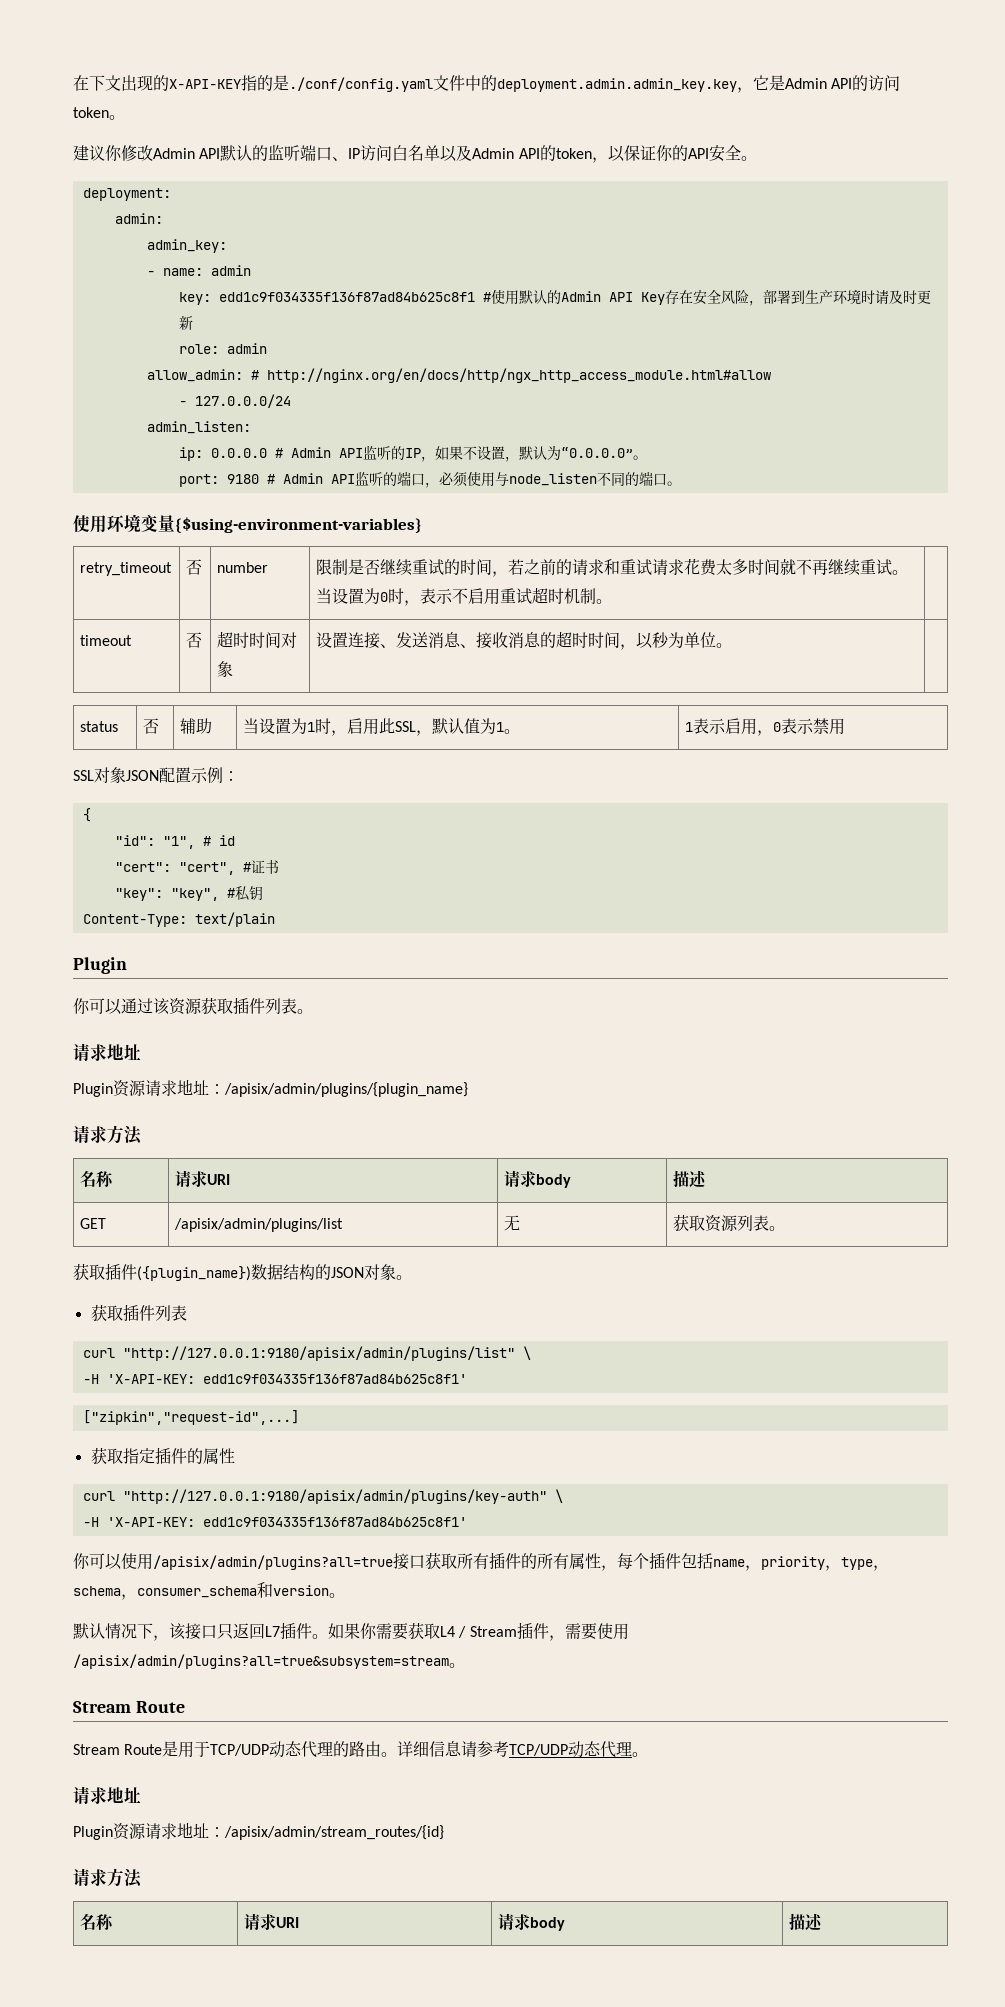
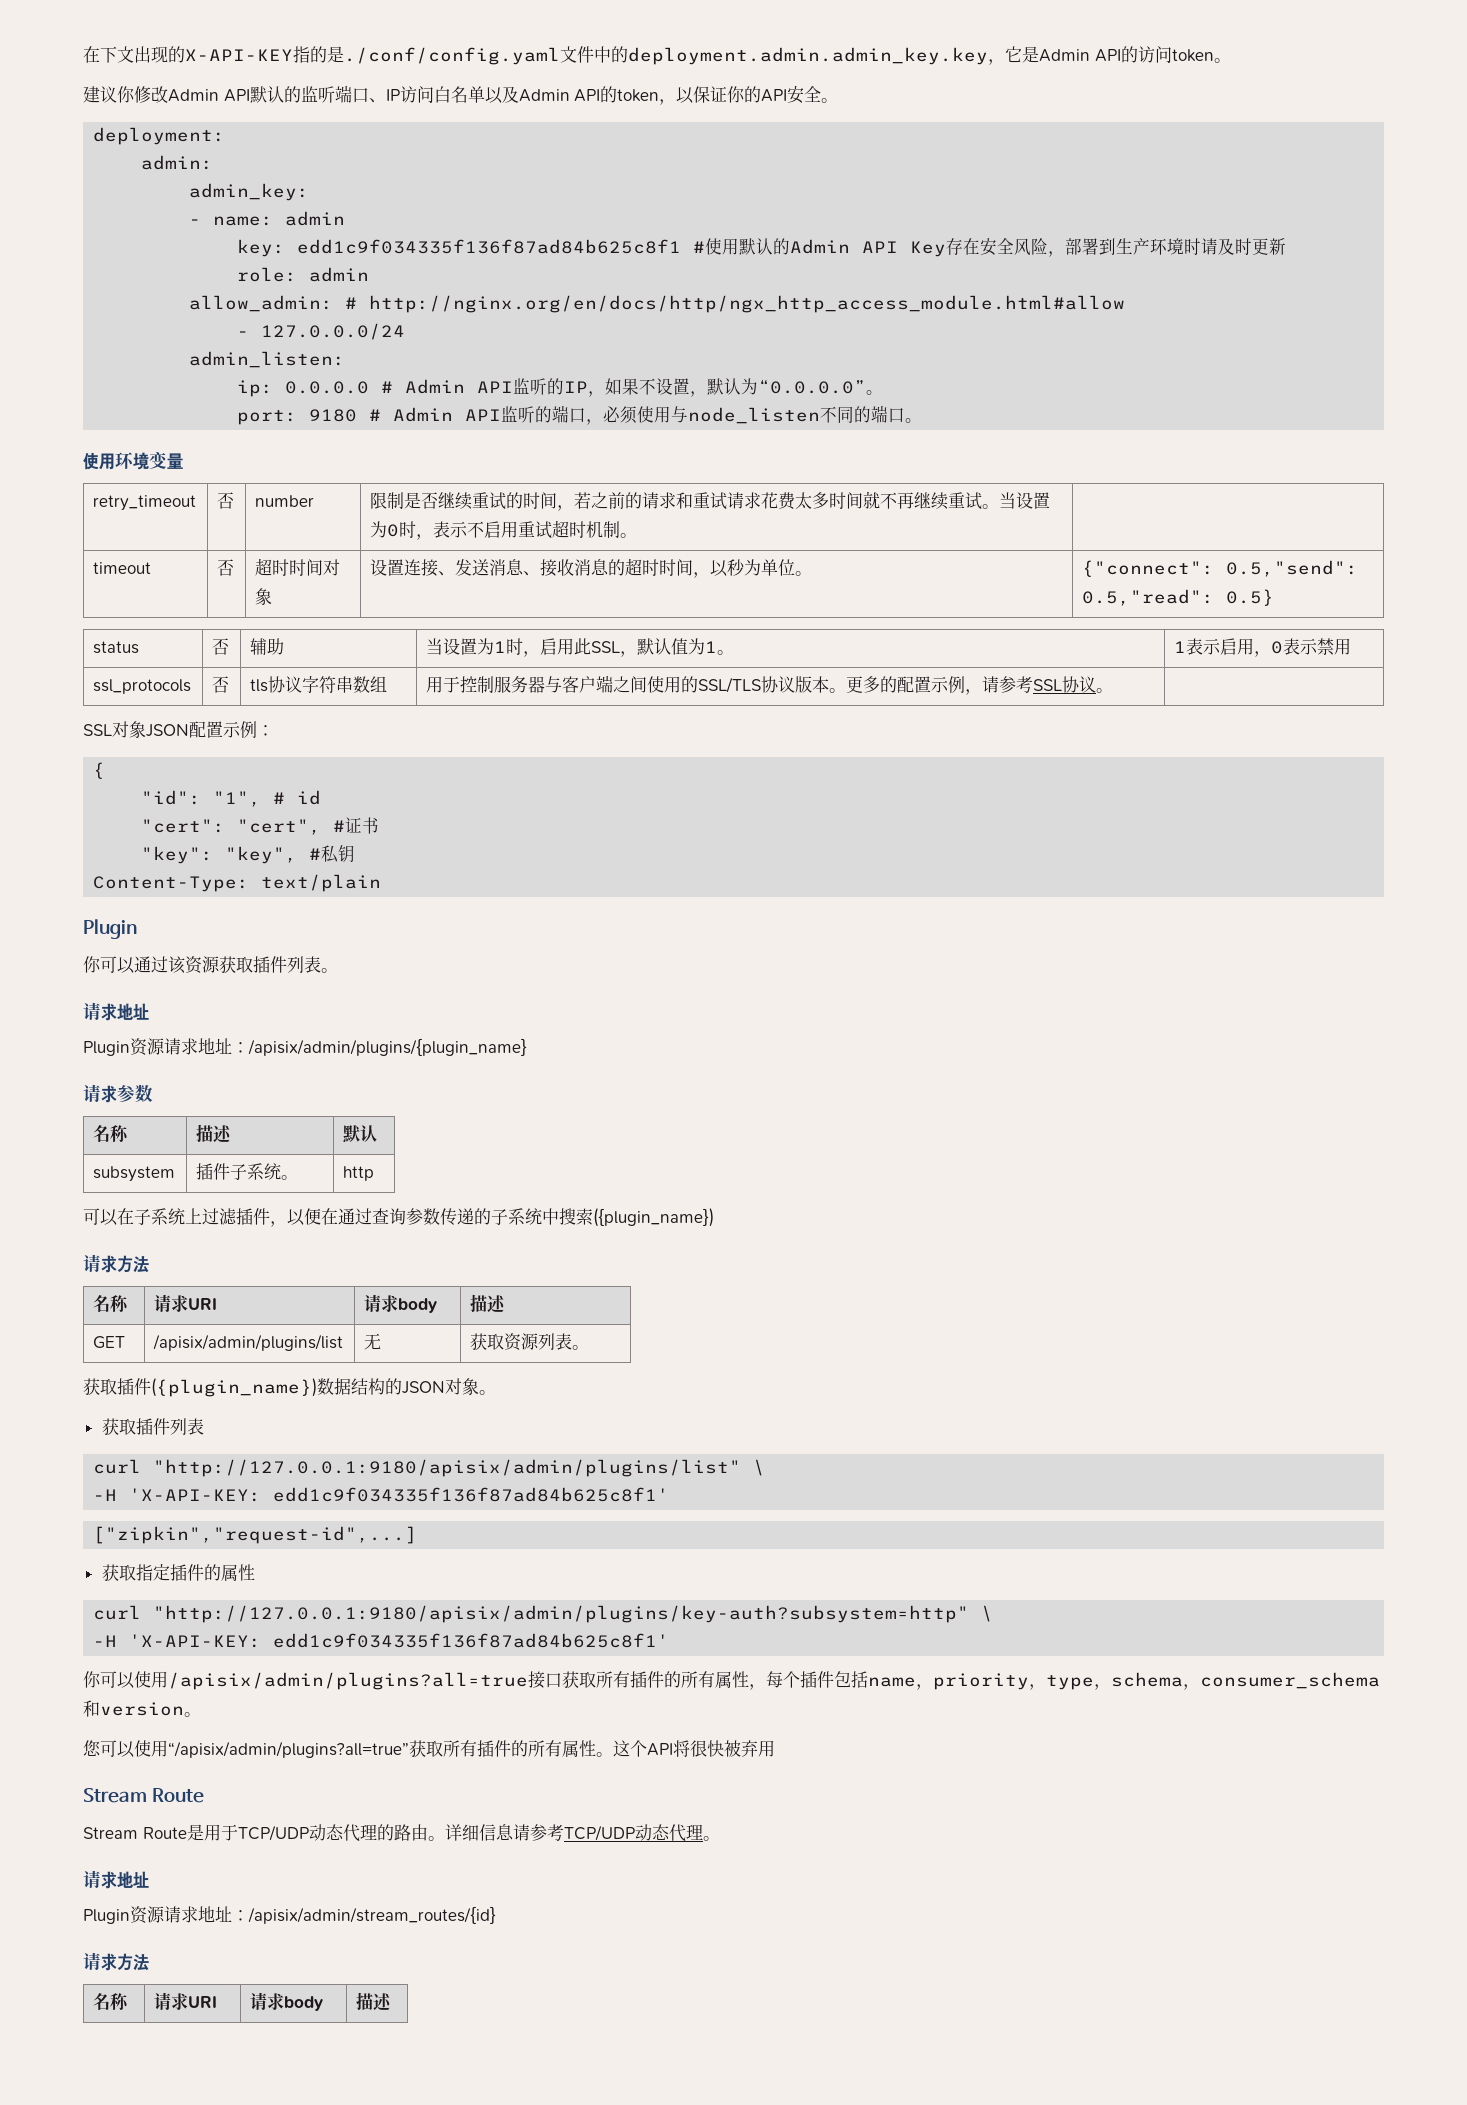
- 使用环境变量{$using-environment-variables}
+ 使用环境变量
- timeout | 否 | 超时时间对象 | 设置连接、发送消息、接收消息的超时时间，以秒为单位。 |
+ timeout | 否 | 超时时间对象 | 设置连接、发送消息、接收消息的超时时间，以秒为单位。 | {"connect": 0.5,"send": 0.5,"read": 0.5}
+ ssl_protocols | 否 | tls协议字符串数组 | 用于控制服务器与客户端之间使用的SSL/TLS协议版本。更多的配置示例，请参考SSL协议。 |
+ 请求参数
+ 名称 | 描述 | 默认
+ subsystem | 插件子系统。 | http
+ 可以在子系统上过滤插件，以便在通过查询参数传递的子系统中搜索({plugin_name})
- curl "http://127.0.0.1:9180/apisix/admin/plugins/key-auth" \
+ curl "http://127.0.0.1:9180/apisix/admin/plugins/key-auth?subsystem=http" \
- 默认情况下，该接口只返回L7插件。如果你需要获取L4 / Stream插件，需要使用/apisix/admin/plugins?all=true&subsystem=stream。
+ 您可以使用“/apisix/admin/plugins?all=true”获取所有插件的所有属性。这个API将很快被弃用

